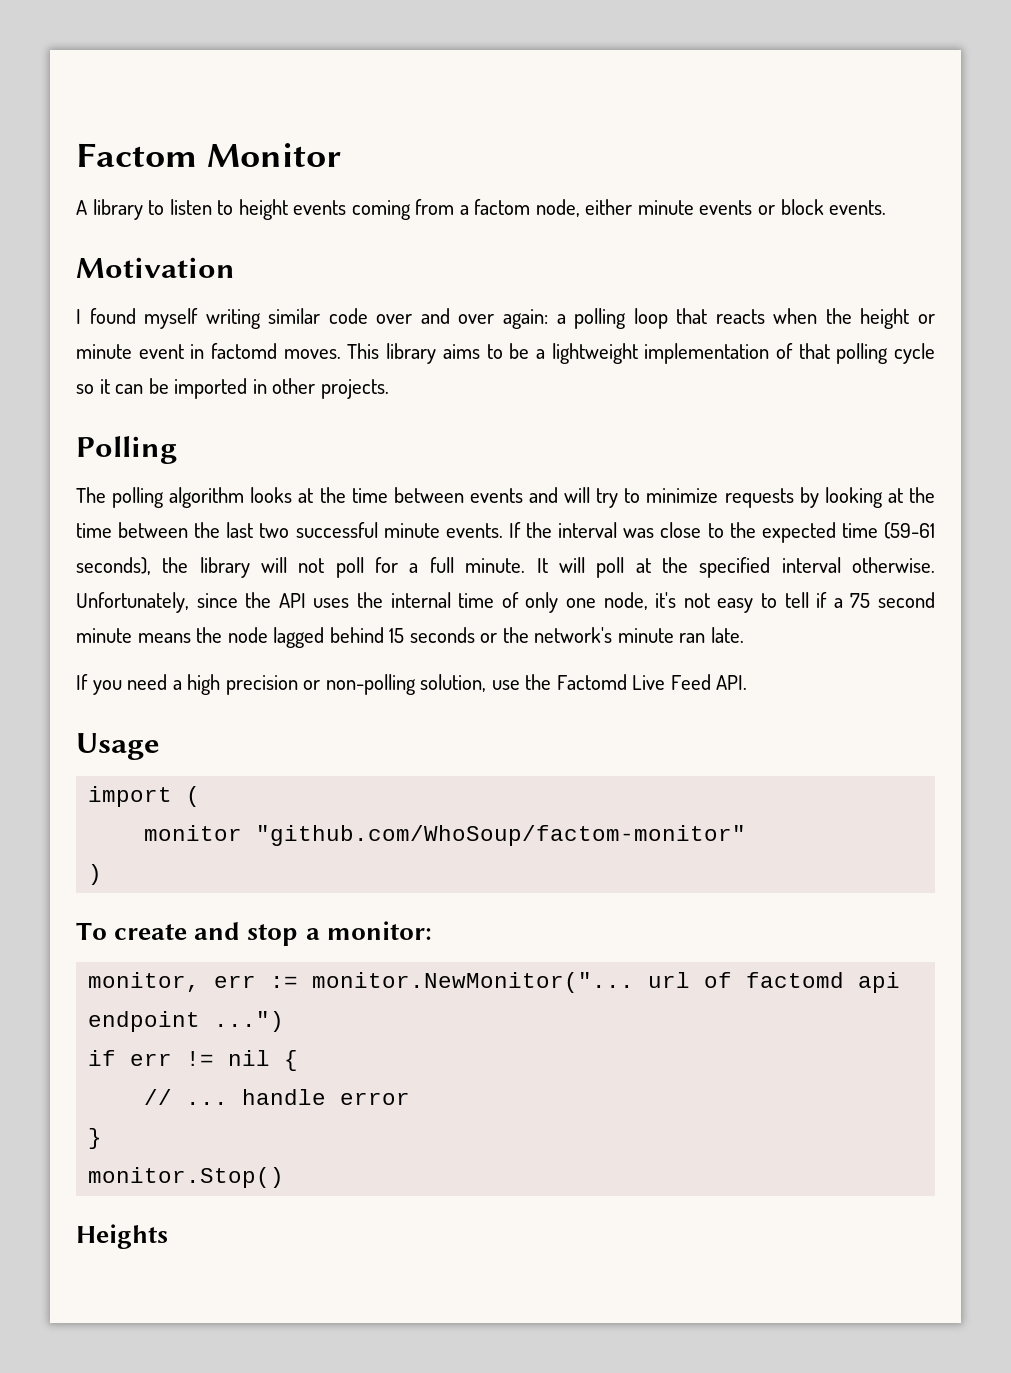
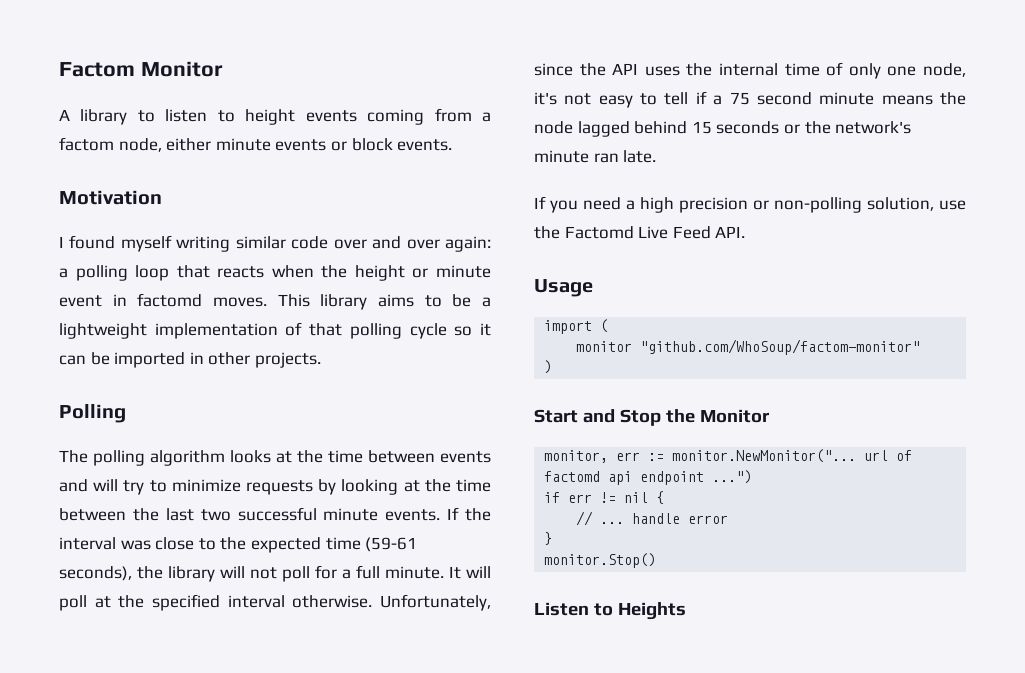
- To create and stop a monitor:
+ Start and Stop the Monitor
- Heights
+ Listen to Heights

